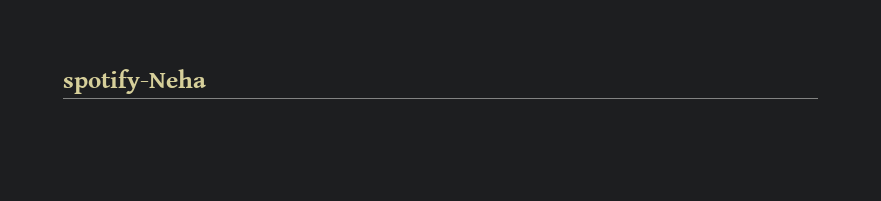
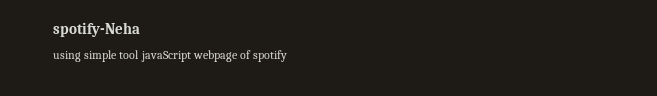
+ using simple tool javaScript webpage of spotify

